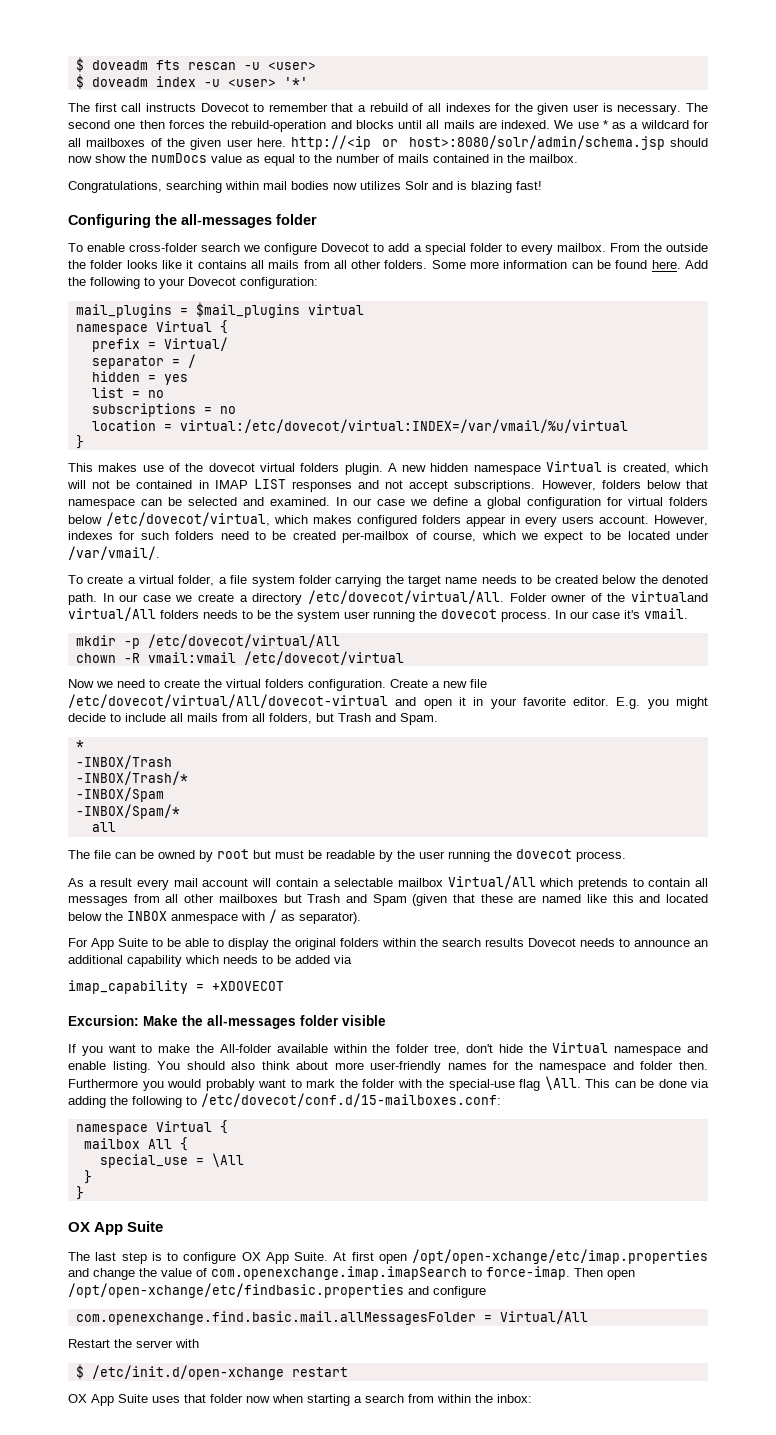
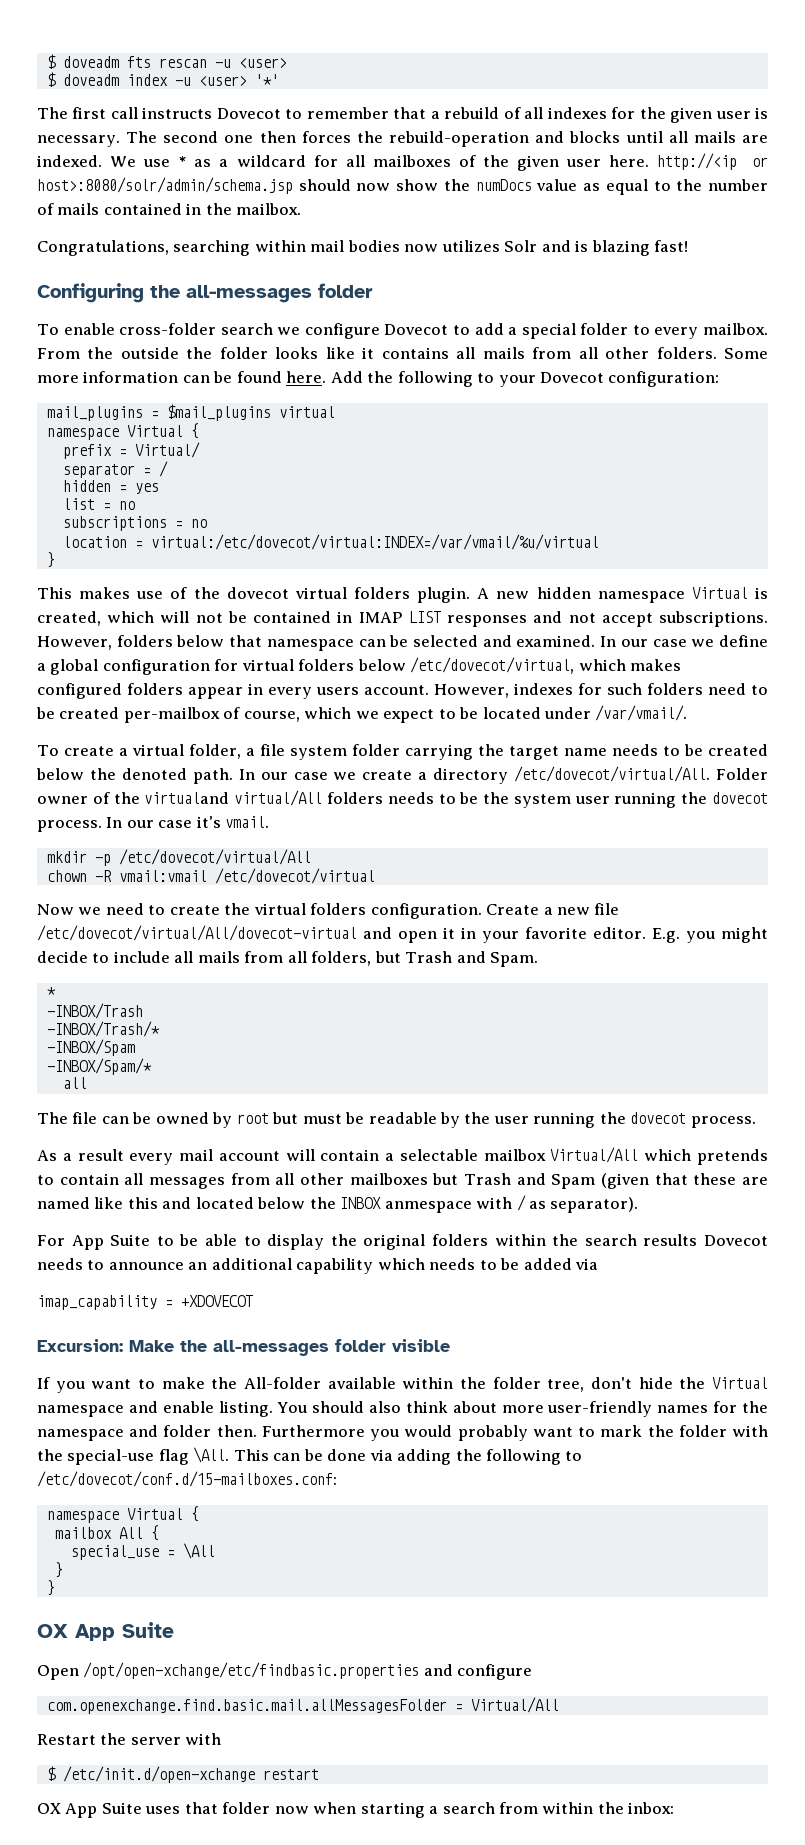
- The last step is to configure OX App Suite. At first open /opt/open-xchange/etc/imap.properties and change the value of com.openexchange.imap.imapSearch to force-imap. Then open /opt/open-xchange/etc/findbasic.properties and configure
+ Open /opt/open-xchange/etc/findbasic.properties and configure

